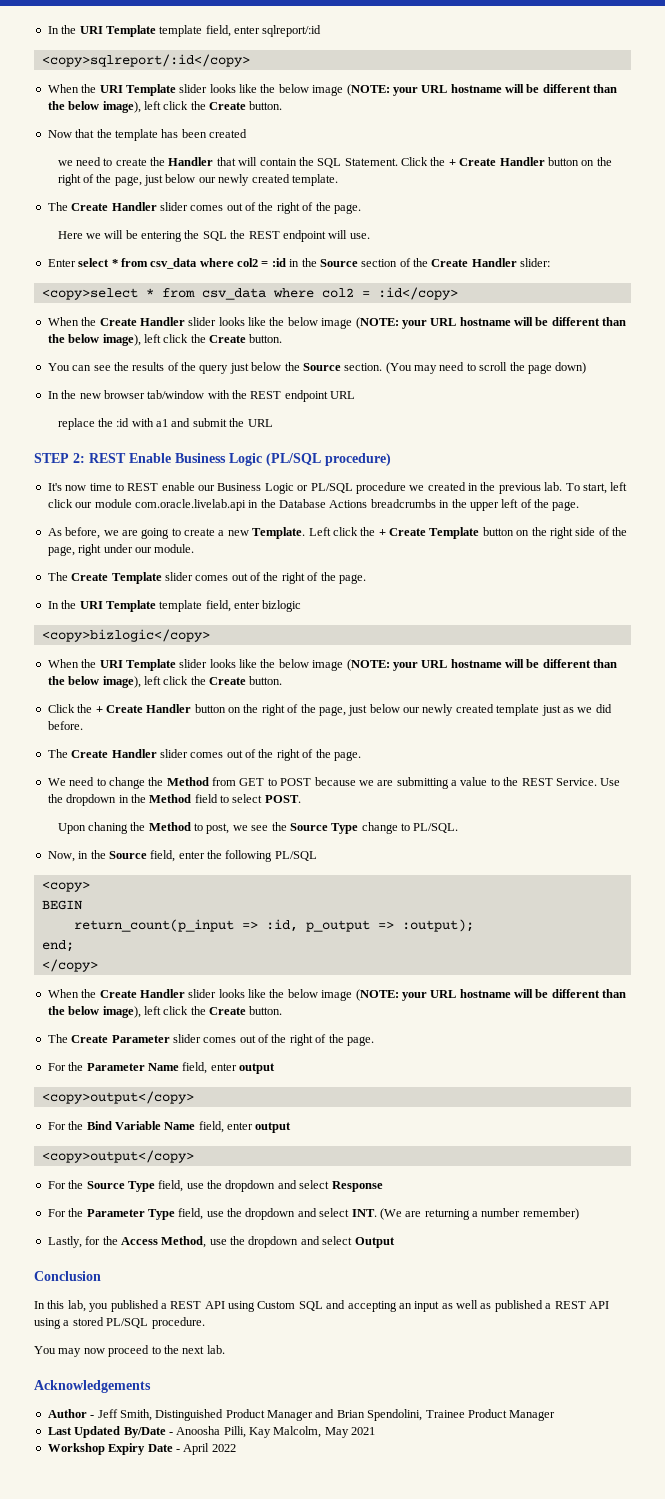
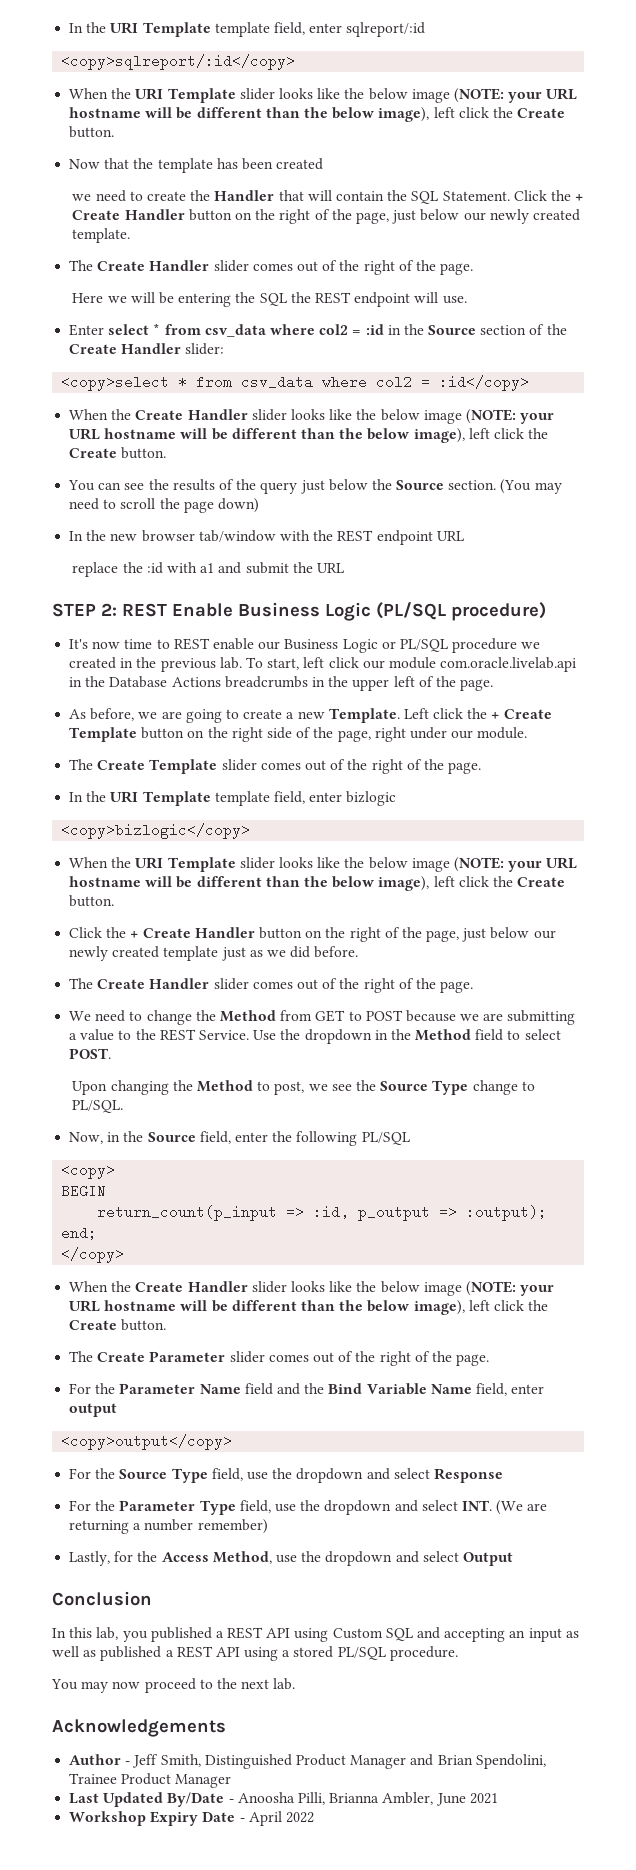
- Upon chaning the Method to post, we see the Source Type change to PL/SQL.
+ Upon changing the Method to post, we see the Source Type change to PL/SQL.
- For the Parameter Name field, enter output
- <copy>output</copy>
- For the Bind Variable Name field, enter output
+ For the Parameter Name field and the Bind Variable Name field, enter output
- Last Updated By/Date - Anoosha Pilli, Kay Malcolm, May 2021
+ Last Updated By/Date - Anoosha Pilli, Brianna Ambler, June 2021

